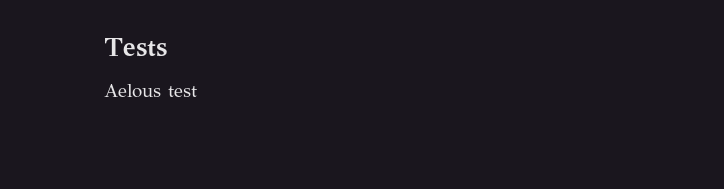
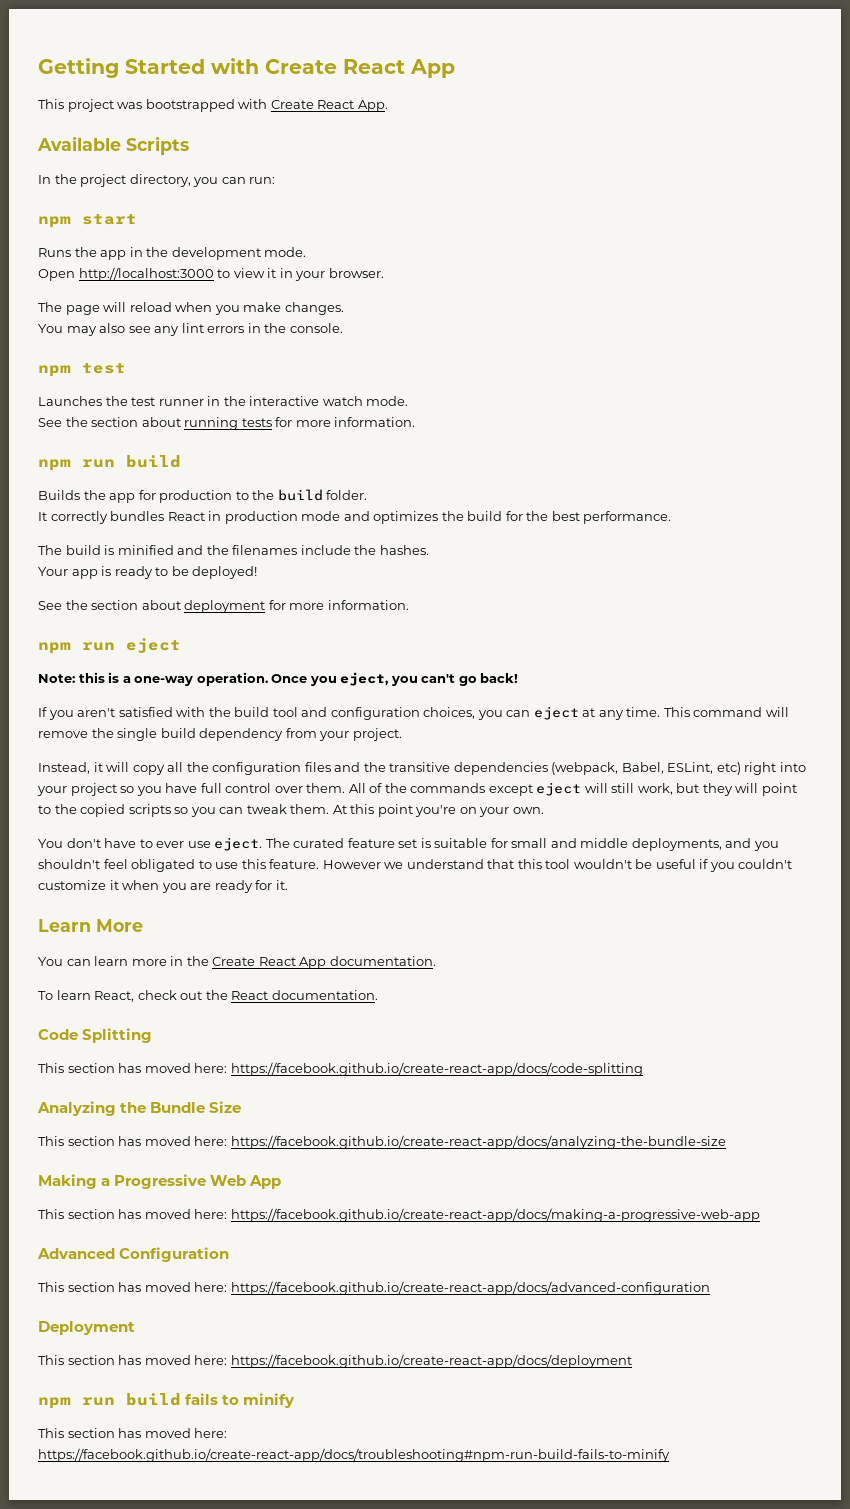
- Tests
- Aelous test
+ Getting Started with Create React App
+ This project was bootstrapped with Create React App.
+ Available Scripts
+ In the project directory, you can run:
+ npm start
+ Runs the app in the development mode.
+ Open http://localhost:3000 to view it in your browser.
+ The page will reload when you make changes.
+ You may also see any lint errors in the console.
+ npm test
+ Launches the test runner in the interactive watch mode.
+ See the section about running tests for more information.
+ npm run build
+ Builds the app for production to the build folder.
+ It correctly bundles React in production mode and optimizes the build for the best performance.
+ The build is minified and the filenames include the hashes.
+ Your app is ready to be deployed!
+ See the section about deployment for more information.
+ npm run eject
+ Note: this is a one-way operation. Once you eject, you can't go back!
+ If you aren't satisfied with the build tool and configuration choices, you can eject at any time. This command will remove the single build dependency from your project.
+ Instead, it will copy all the configuration files and the transitive dependencies (webpack, Babel, ESLint, etc) right into your project so you have full control over them. All of the commands except eject will still work, but they will point to the copied scripts so you can tweak them. At this point you're on your own.
+ You don't have to ever use eject. The curated feature set is suitable for small and middle deployments, and you shouldn't feel obligated to use this feature. However we understand that this tool wouldn't be useful if you couldn't customize it when you are ready for it.
+ Learn More
+ You can learn more in the Create React App documentation.
+ To learn React, check out the React documentation.
+ Code Splitting
+ This section has moved here: https://facebook.github.io/create-react-app/docs/code-splitting
+ Analyzing the Bundle Size
+ This section has moved here: https://facebook.github.io/create-react-app/docs/analyzing-the-bundle-size
+ Making a Progressive Web App
+ This section has moved here: https://facebook.github.io/create-react-app/docs/making-a-progressive-web-app
+ Advanced Configuration
+ This section has moved here: https://facebook.github.io/create-react-app/docs/advanced-configuration
+ Deployment
+ This section has moved here: https://facebook.github.io/create-react-app/docs/deployment
+ npm run build fails to minify
+ This section has moved here: https://facebook.github.io/create-react-app/docs/troubleshooting#npm-run-build-fails-to-minify

